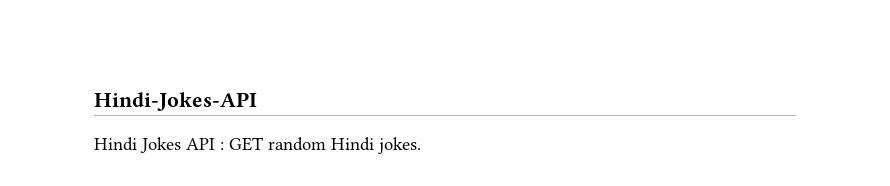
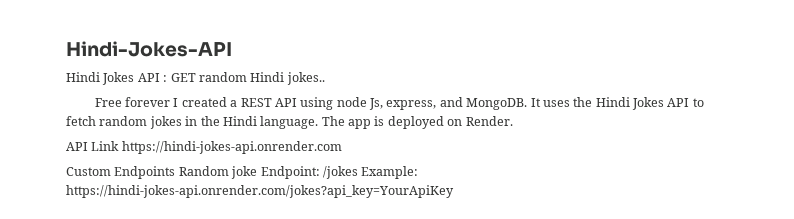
- Hindi Jokes API : GET random Hindi jokes.
+ Hindi Jokes API : GET random Hindi jokes..
+ Free forever I created a REST API using node Js, express, and MongoDB. It uses the Hindi Jokes API to fetch random jokes in the Hindi language. The app is deployed on Render.
+ API Link https://hindi-jokes-api.onrender.com
+ Custom Endpoints Random joke Endpoint: /jokes Example: https://hindi-jokes-api.onrender.com/jokes?api_key=YourApiKey

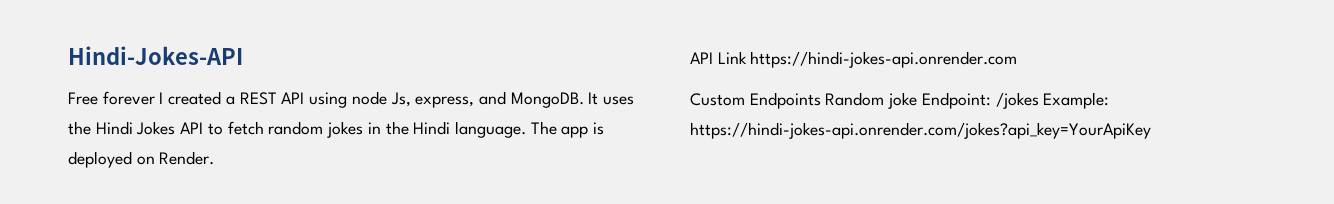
- Hindi Jokes API : GET random Hindi jokes..

